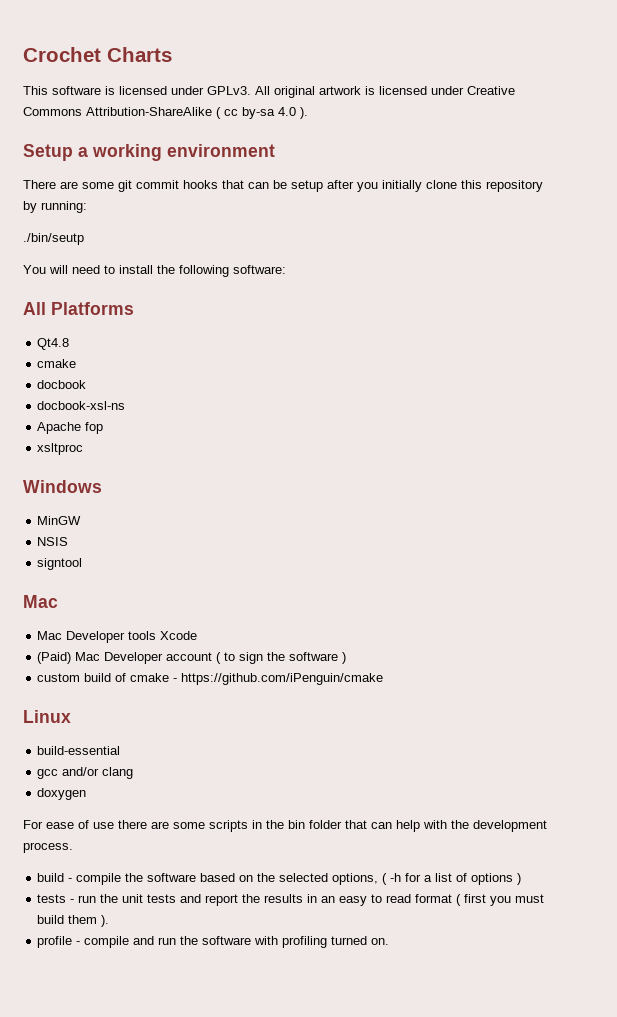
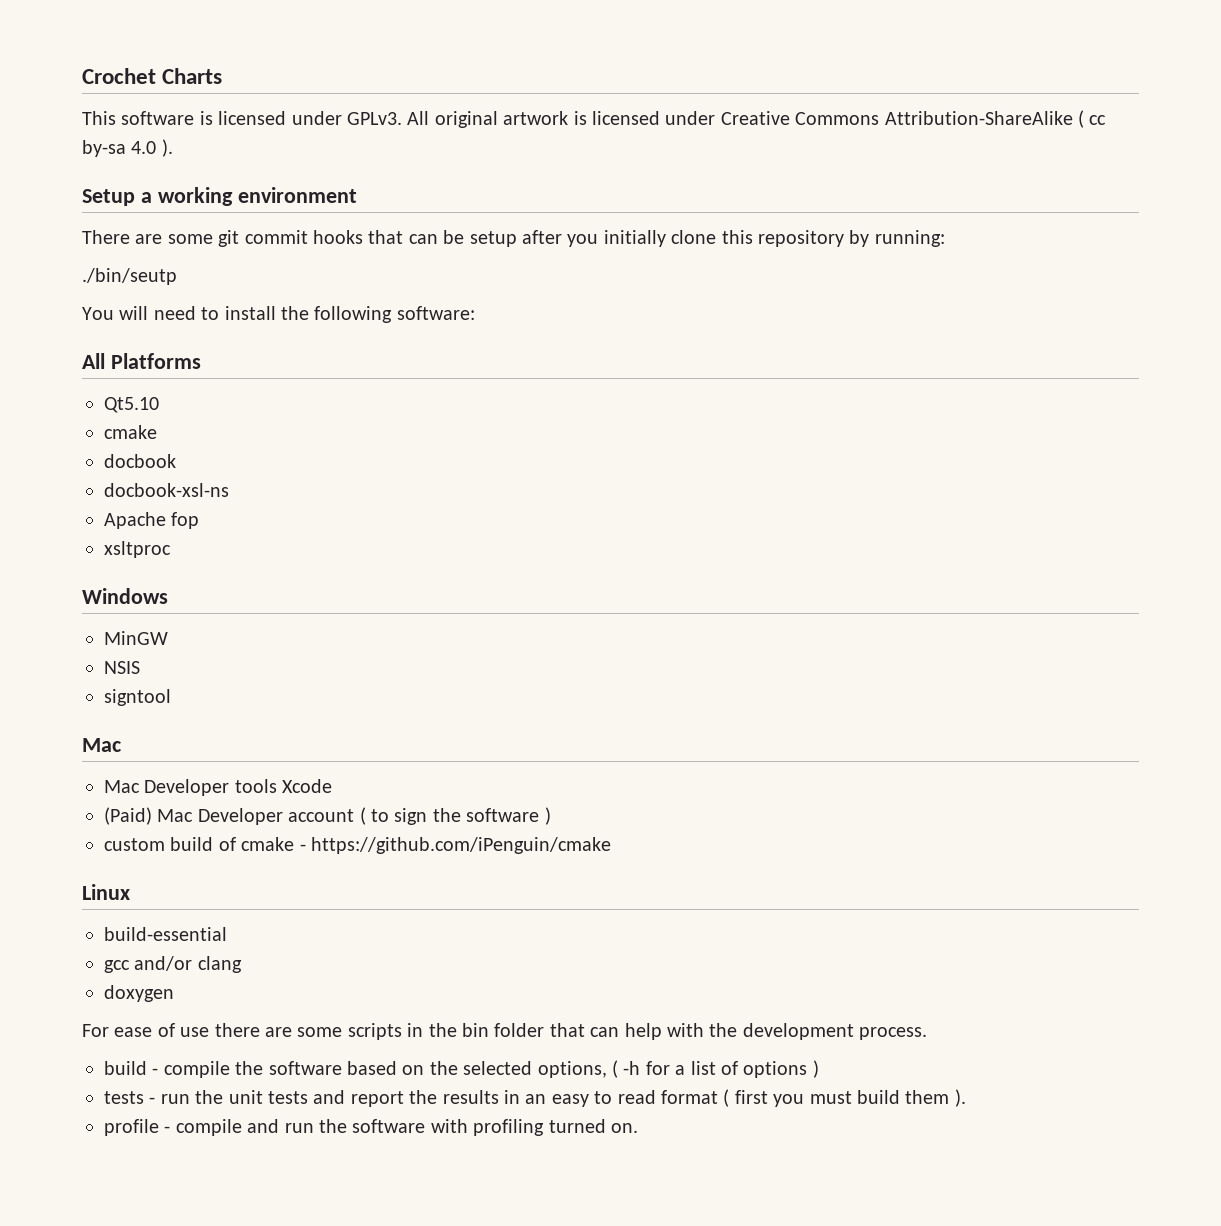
- Qt4.8
+ Qt5.10

